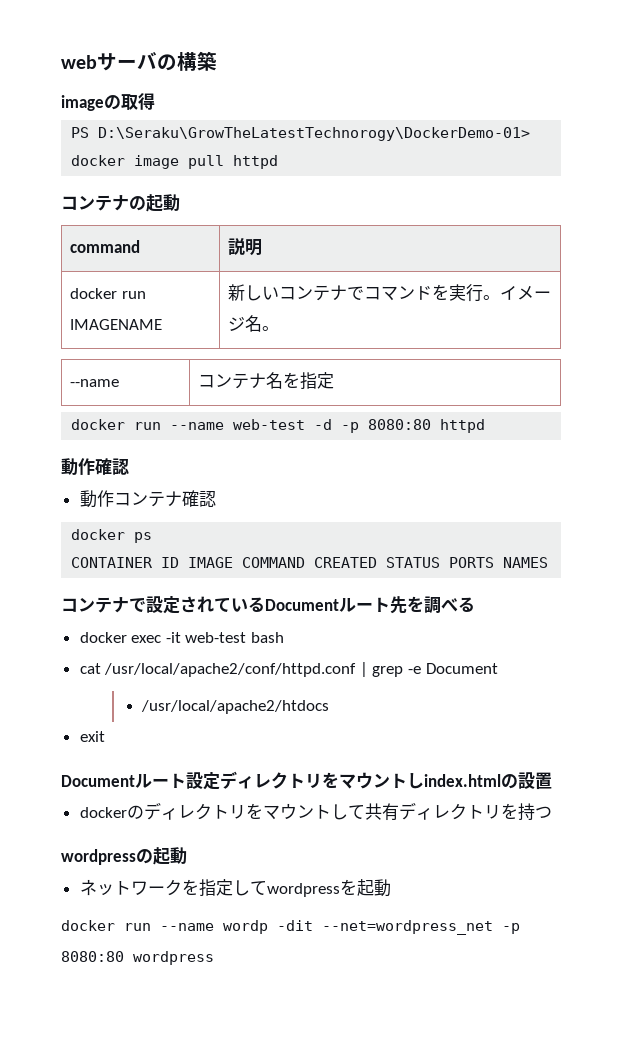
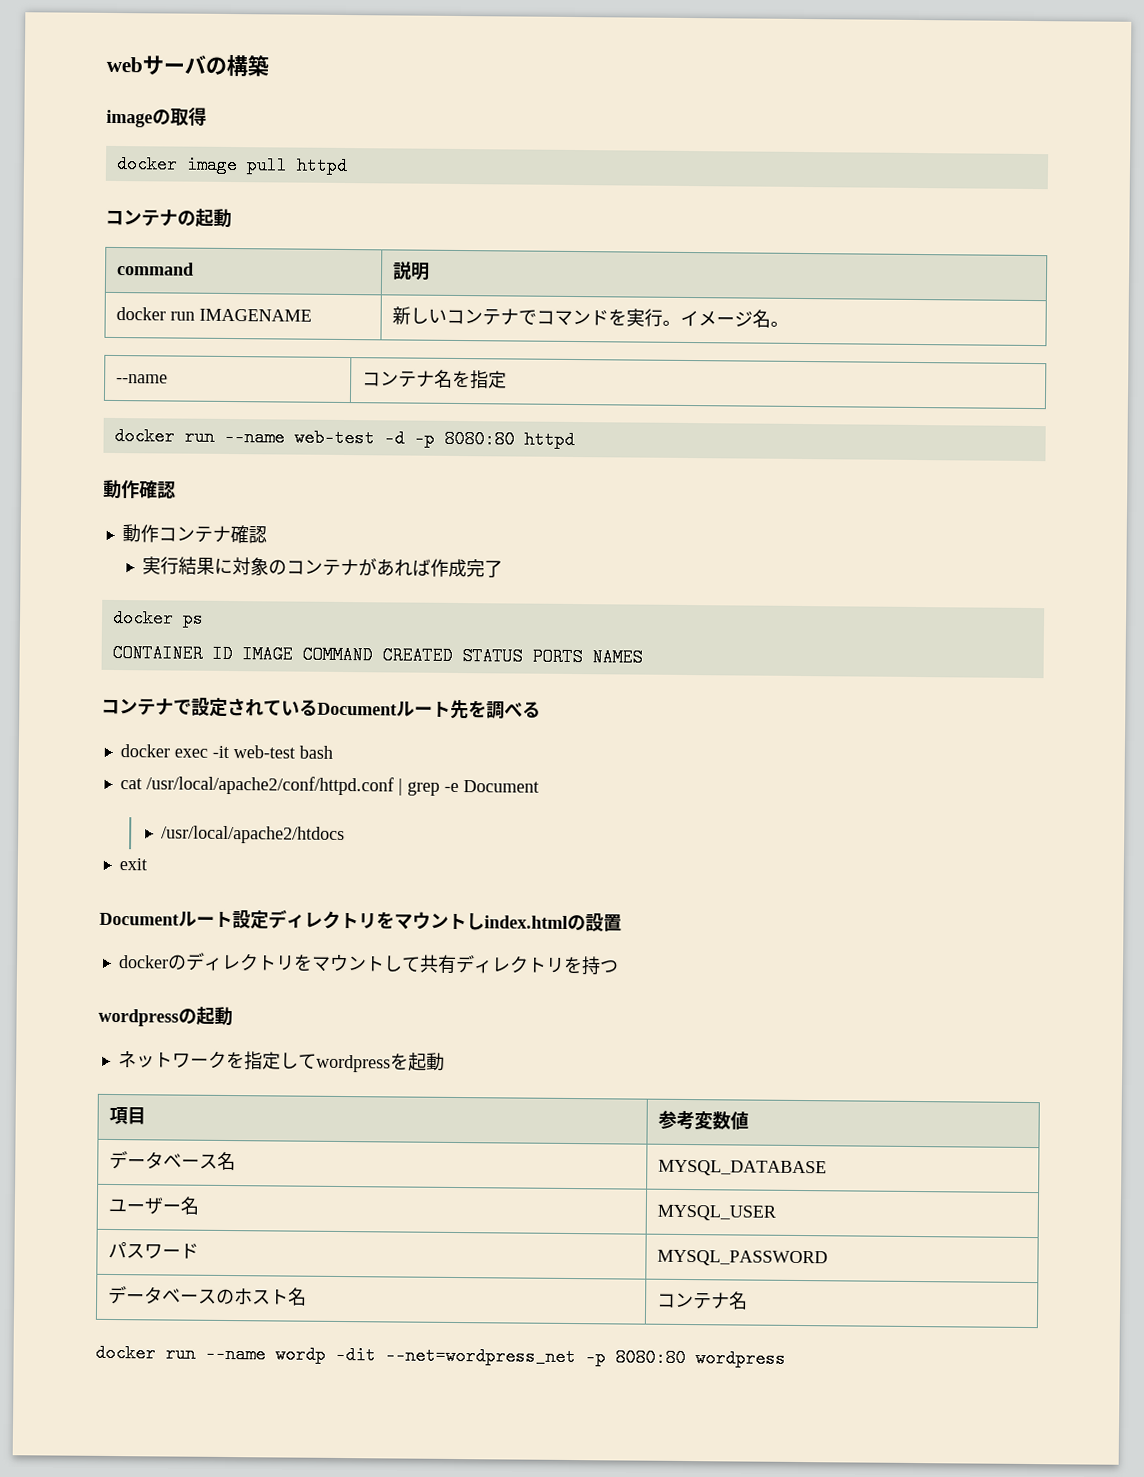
- PS D:\Seraku\GrowTheLatestTechnorogy\DockerDemo-01> docker image pull httpd
+ docker image pull httpd
+ 実行結果に対象のコンテナがあれば作成完了
+ 項目 | 参考変数値
+ データベース名 | MYSQL_DATABASE
+ ユーザー名 | MYSQL_USER
+ パスワード | MYSQL_PASSWORD
+ データベースのホスト名 | コンテナ名

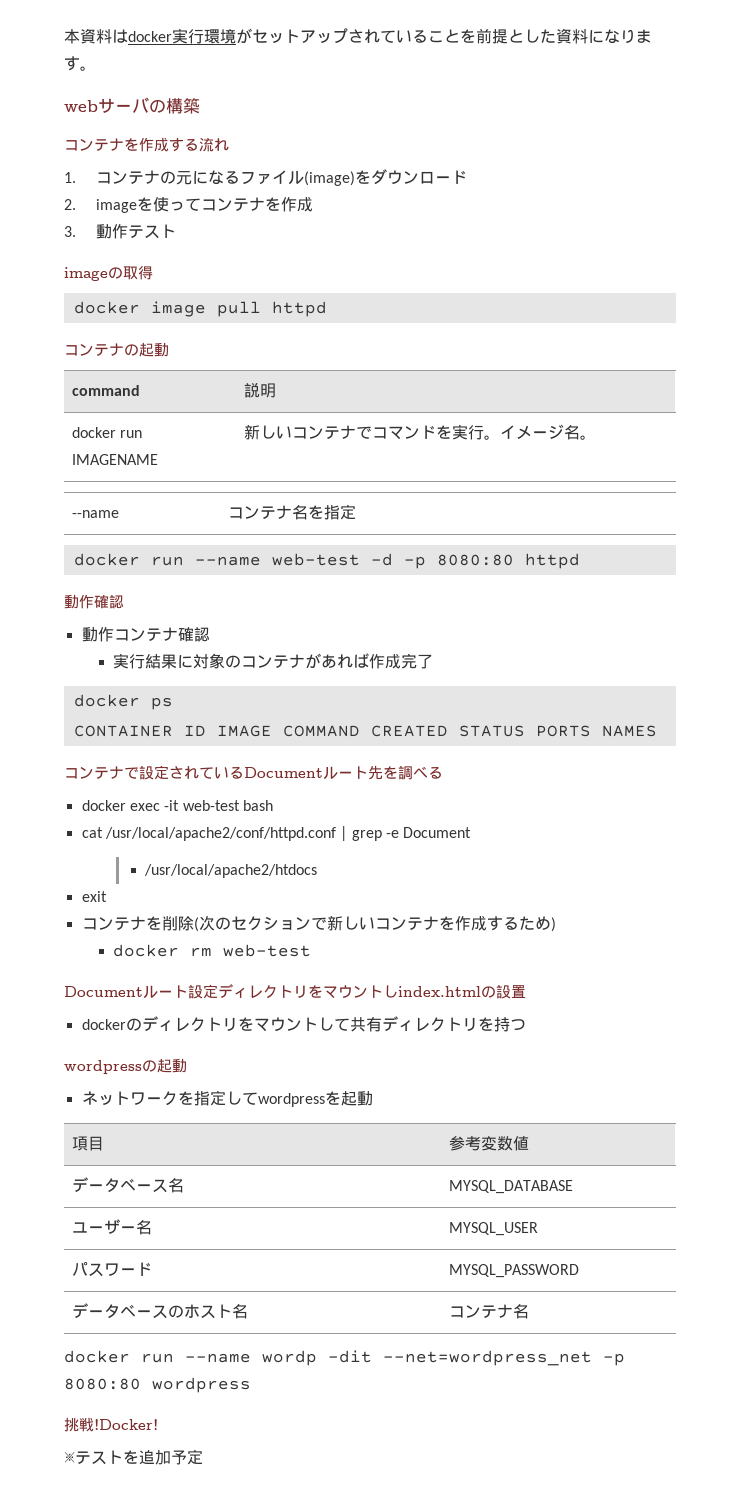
+ 本資料はdocker実行環境がセットアップされていることを前提とした資料になります。
  webサーバの構築
+ コンテナを作成する流れ
+ 1.コンテナの元になるファイル(image)をダウンロード
+ 2. imageを使ってコンテナを作成
+ 3.動作テスト
+ コンテナを削除(次のセクションで新しいコンテナを作成するため)
+ docker rm web-test
+ 挑戦!Docker!
+ ※テストを追加予定

